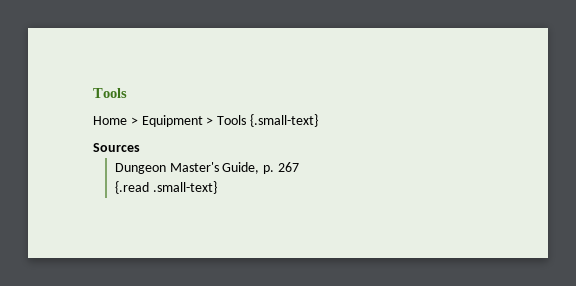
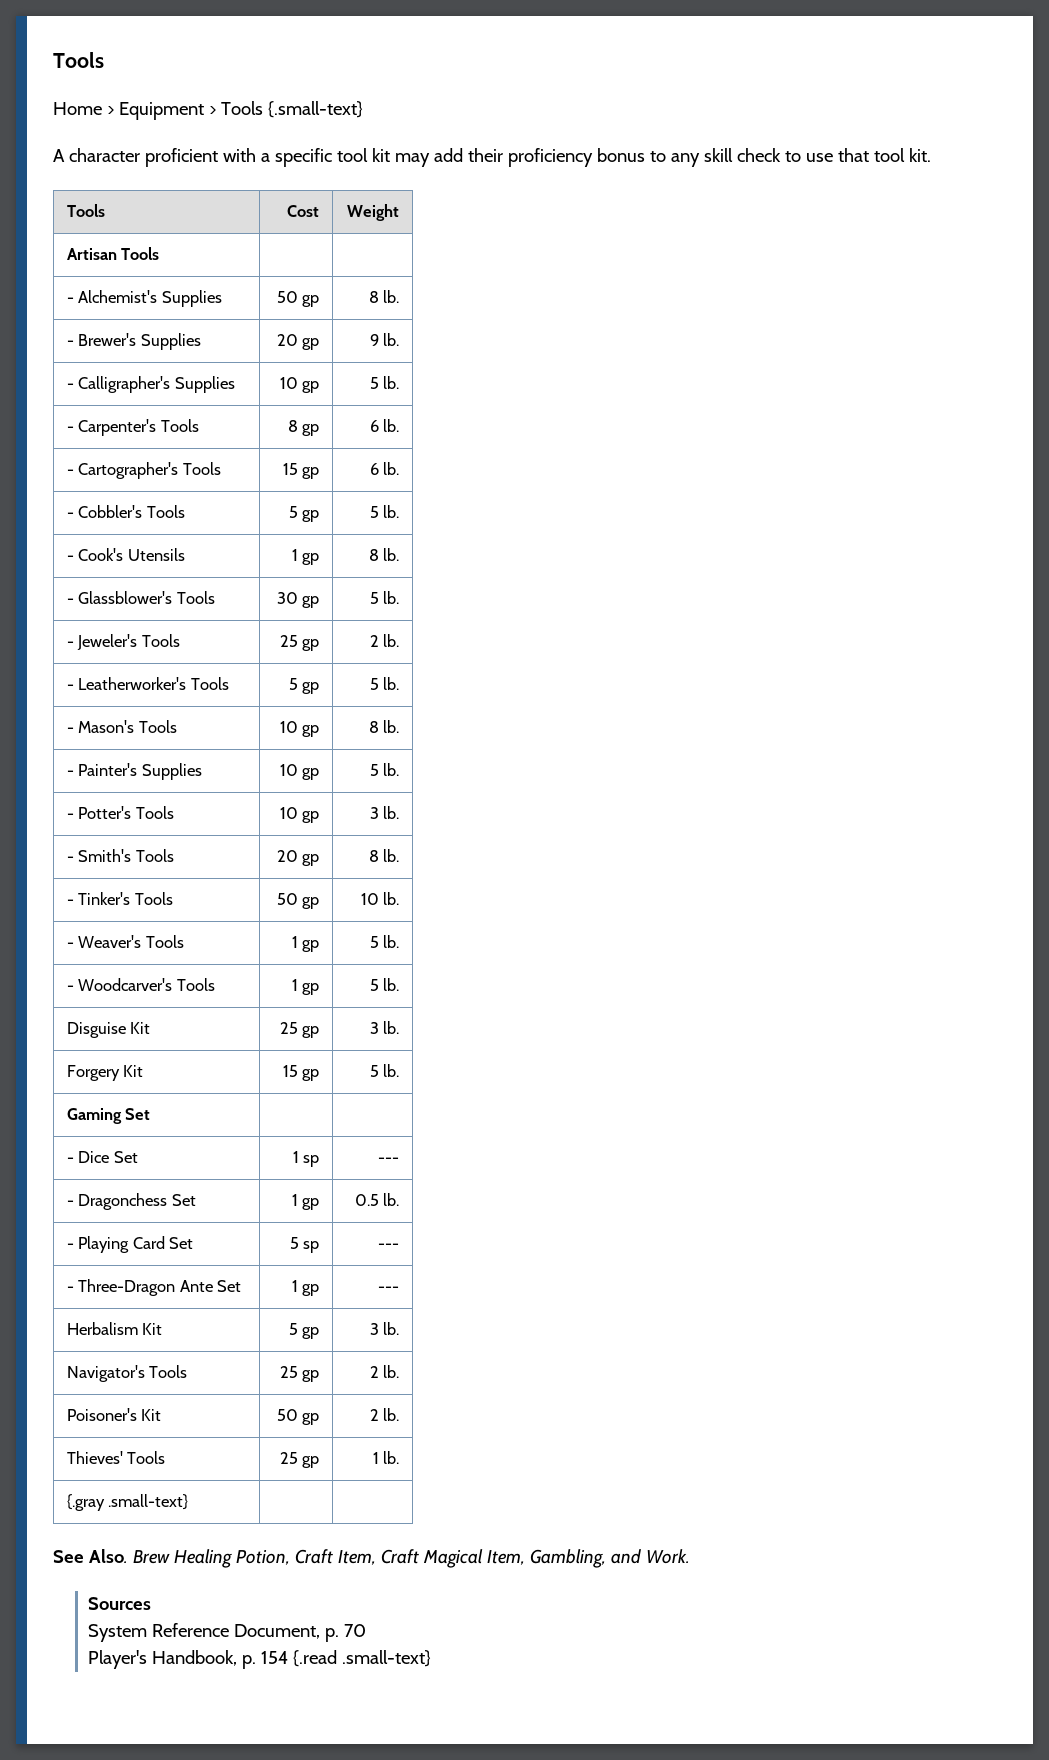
+ A character proficient with a specific tool kit may add their proficiency bonus to any skill check to use that tool kit.
+ Tools | Cost | Weight
+ Artisan Tools | |
+ - Alchemist's Supplies | 50 gp | 8 lb.
+ - Brewer's Supplies | 20 gp | 9 lb.
+ - Calligrapher's Supplies | 10 gp | 5 lb.
+ - Carpenter's Tools | 8 gp | 6 lb.
+ - Cartographer's Tools | 15 gp | 6 lb.
+ - Cobbler's Tools | 5 gp | 5 lb.
+ - Cook's Utensils | 1 gp | 8 lb.
+ - Glassblower's Tools | 30 gp | 5 lb.
+ - Jeweler's Tools | 25 gp | 2 lb.
+ - Leatherworker's Tools | 5 gp | 5 lb.
+ - Mason's Tools | 10 gp | 8 lb.
+ - Painter's Supplies | 10 gp | 5 lb.
+ - Potter's Tools | 10 gp | 3 lb.
+ - Smith's Tools | 20 gp | 8 lb.
+ - Tinker's Tools | 50 gp | 10 lb.
+ - Weaver's Tools | 1 gp | 5 lb.
+ - Woodcarver's Tools | 1 gp | 5 lb.
+ Disguise Kit | 25 gp | 3 lb.
+ Forgery Kit | 15 gp | 5 lb.
+ Gaming Set | |
+ - Dice Set | 1 sp | ---
+ - Dragonchess Set | 1 gp | 0.5 lb.
+ - Playing Card Set | 5 sp | ---
+ - Three-Dragon Ante Set | 1 gp | ---
+ Herbalism Kit | 5 gp | 3 lb.
+ Navigator's Tools | 25 gp | 2 lb.
+ Poisoner's Kit | 50 gp | 2 lb.
+ Thieves' Tools | 25 gp | 1 lb.
+ {.gray .small-text} | |
+ See Also. Brew Healing Potion, Craft Item, Craft Magical Item, Gambling, and Work.
  Sources
- Dungeon Master's Guide, p. 267
- {.read .small-text}
+ System Reference Document, p. 70
+ Player's Handbook, p. 154 {.read .small-text}

